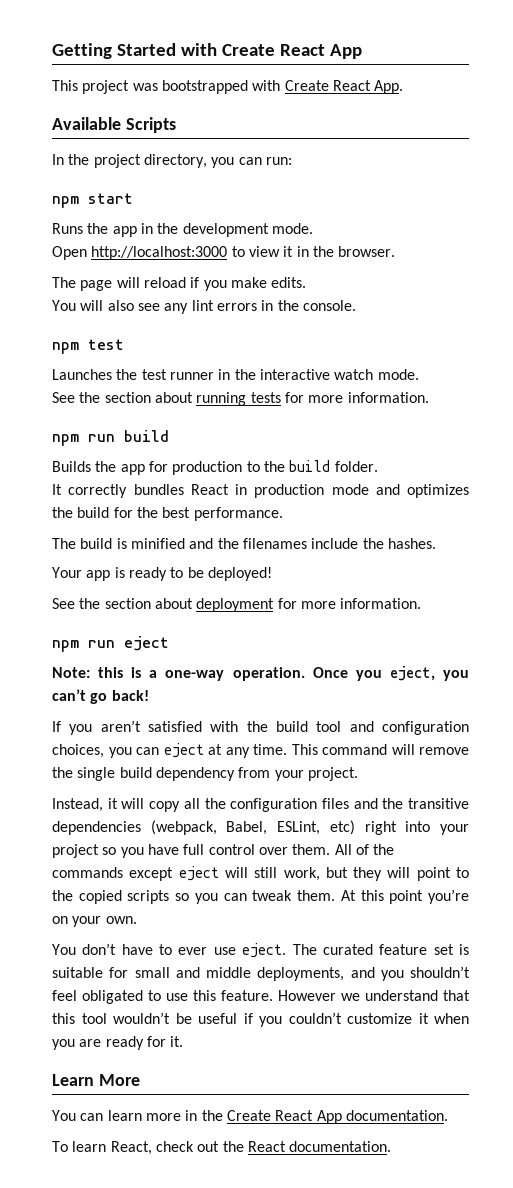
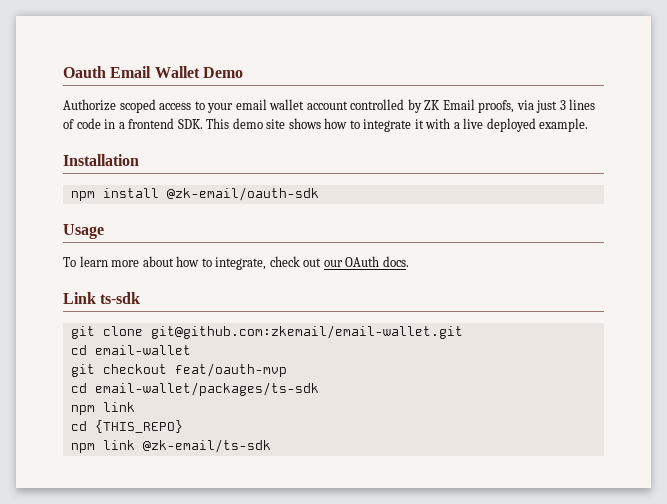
- Getting Started with Create React App
- This project was bootstrapped with Create React App.
- Available Scripts
- In the project directory, you can run:
- npm start
- Runs the app in the development mode.
- Open http://localhost:3000 to view it in the browser.
- The page will reload if you make edits.
- You will also see any lint errors in the console.
- npm test
- Launches the test runner in the interactive watch mode.
- See the section about running tests for more information.
- npm run build
- Builds the app for production to the build folder.
- It correctly bundles React in production mode and optimizes the build for the best performance.
- The build is minified and the filenames include the hashes.
- Your app is ready to be deployed!
- See the section about deployment for more information.
- npm run eject
- Note: this is a one-way operation. Once you eject, you can’t go back!
- If you aren’t satisfied with the build tool and configuration choices, you can eject at any time. This command will remove the single build dependency from your project.
- Instead, it will copy all the configuration files and the transitive dependencies (webpack, Babel, ESLint, etc) right into your project so you have full control over them. All of the commands except eject will still work, but they will point to the copied scripts so you can tweak them. At this point you’re on your own.
- You don’t have to ever use eject. The curated feature set is suitable for small and middle deployments, and you shouldn’t feel obligated to use this feature. However we understand that this tool wouldn’t be useful if you couldn’t customize it when you are ready for it.
- Learn More
- You can learn more in the Create React App documentation.
- To learn React, check out the React documentation.
+ Oauth Email Wallet Demo
+ Authorize scoped access to your email wallet account controlled by ZK Email proofs, via just 3 lines of code in a frontend SDK. This demo site shows how to integrate it with a live deployed example.
+ Installation
+ npm install @zk-email/oauth-sdk
+ Usage
+ To learn more about how to integrate, check out our OAuth docs.
+ Link ts-sdk
+ git clone git@github.com:zkemail/email-wallet.git
+ cd email-wallet
+ git checkout feat/oauth-mvp
+ cd email-wallet/packages/ts-sdk
+ npm link
+ cd {THIS_REPO}
+ npm link @zk-email/ts-sdk

